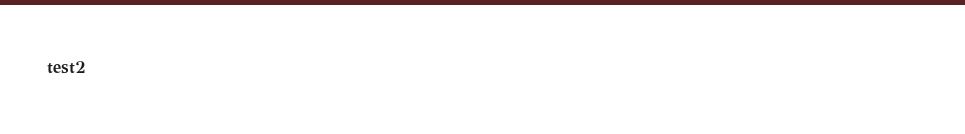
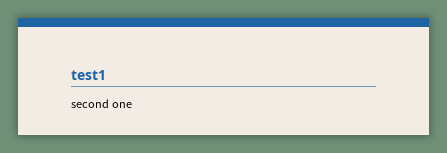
- test2
+ test1
+ second one

